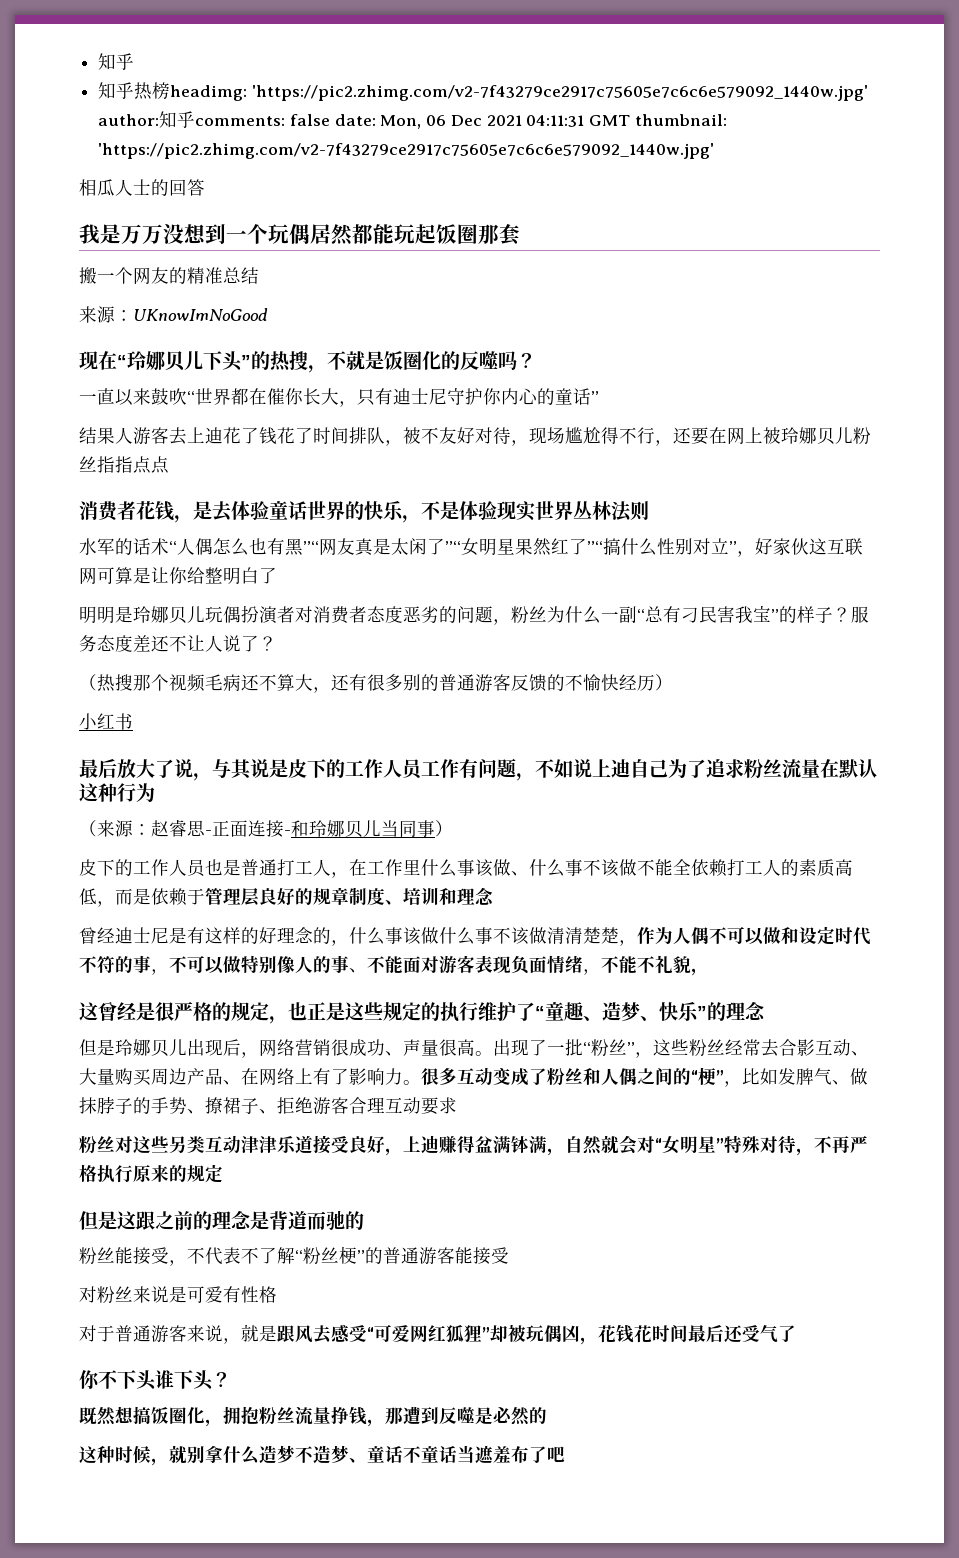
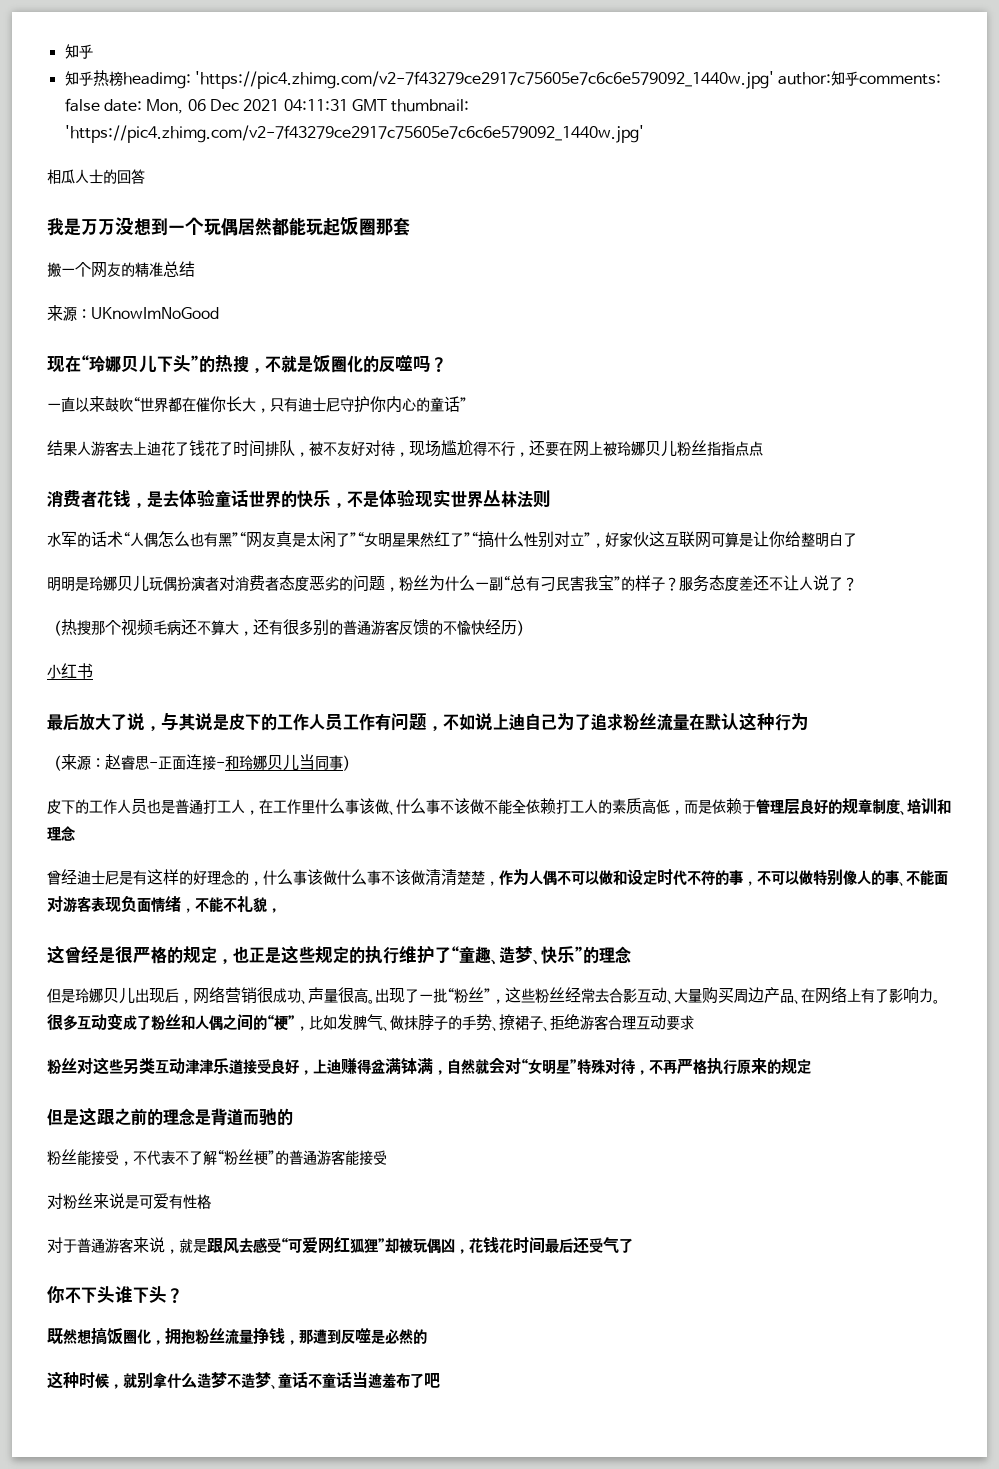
- 知乎热榜headimg: 'https://pic2.zhimg.com/v2-7f43279ce2917c75605e7c6c6e579092_1440w.jpg' author:知乎comments: false date: Mon, 06 Dec 2021 04:11:31 GMT thumbnail: 'https://pic2.zhimg.com/v2-7f43279ce2917c75605e7c6c6e579092_1440w.jpg'
+ 知乎热榜headimg: 'https://pic4.zhimg.com/v2-7f43279ce2917c75605e7c6c6e579092_1440w.jpg' author:知乎comments: false date: Mon, 06 Dec 2021 04:11:31 GMT thumbnail: 'https://pic4.zhimg.com/v2-7f43279ce2917c75605e7c6c6e579092_1440w.jpg'

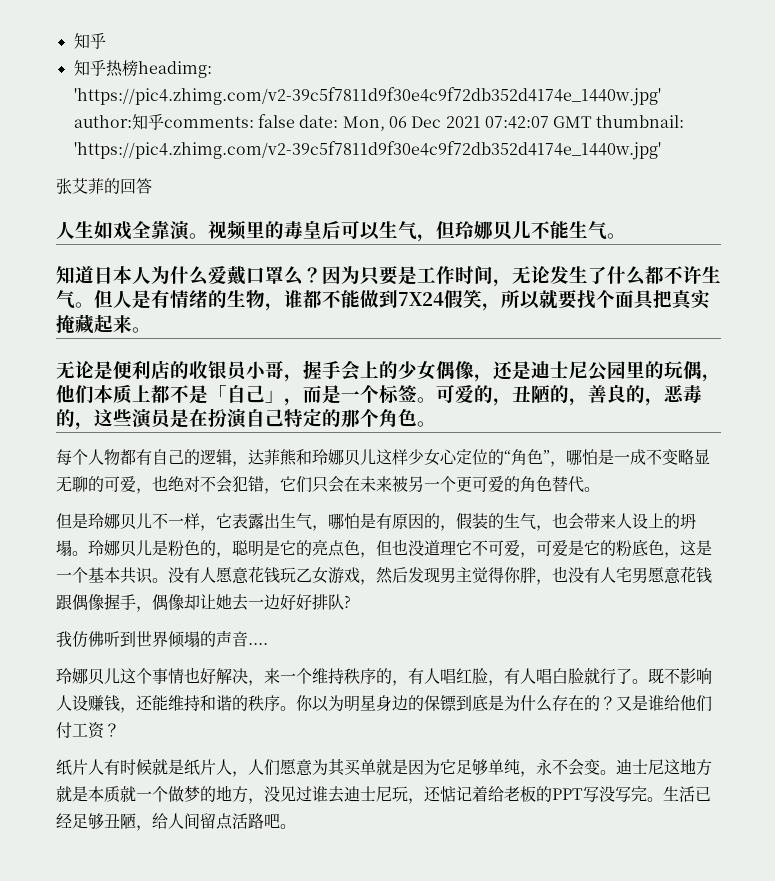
- 知乎热榜headimg: 'https://pic4.zhimg.com/v2-7f43279ce2917c75605e7c6c6e579092_1440w.jpg' author:知乎comments: false date: Mon, 06 Dec 2021 04:11:31 GMT thumbnail: 'https://pic4.zhimg.com/v2-7f43279ce2917c75605e7c6c6e579092_1440w.jpg'
- 相瓜人士的回答
+ 知乎热榜headimg: 'https://pic4.zhimg.com/v2-39c5f7811d9f30e4c9f72db352d4174e_1440w.jpg' author:知乎comments: false date: Mon, 06 Dec 2021 07:42:07 GMT thumbnail: 'https://pic4.zhimg.com/v2-39c5f7811d9f30e4c9f72db352d4174e_1440w.jpg'
+ 张艾菲的回答
- 我是万万没想到一个玩偶居然都能玩起饭圈那套
- 搬一个网友的精准总结
- 来源：UKnowImNoGood
- 现在“玲娜贝儿下头”的热搜，不就是饭圈化的反噬吗？
- 一直以来鼓吹“世界都在催你长大，只有迪士尼守护你内心的童话”
- 结果人游客去上迪花了钱花了时间排队，被不友好对待，现场尴尬得不行，还要在网上被玲娜贝儿粉丝指指点点
- 消费者花钱，是去体验童话世界的快乐，不是体验现实世界丛林法则
- 水军的话术“人偶怎么也有黑”“网友真是太闲了”“女明星果然红了”“搞什么性别对立”，好家伙这互联网可算是让你给整明白了
- 明明是玲娜贝儿玩偶扮演者对消费者态度恶劣的问题，粉丝为什么一副“总有刁民害我宝”的样子？服务态度差还不让人说了？
- （热搜那个视频毛病还不算大，还有很多别的普通游客反馈的不愉快经历）
- 小红书
- 最后放大了说，与其说是皮下的工作人员工作有问题，不如说上迪自己为了追求粉丝流量在默认这种行为
- （来源：赵睿思-正面连接-和玲娜贝儿当同事）
- 皮下的工作人员也是普通打工人，在工作里什么事该做、什么事不该做不能全依赖打工人的素质高低，而是依赖于管理层良好的规章制度、培训和理念
- 曾经迪士尼是有这样的好理念的，什么事该做什么事不该做清清楚楚，作为人偶不可以做和设定时代不符的事，不可以做特别像人的事、不能面对游客表现负面情绪，不能不礼貌，
- 这曾经是很严格的规定，也正是这些规定的执行维护了“童趣、造梦、快乐”的理念
- 但是玲娜贝儿出现后，网络营销很成功、声量很高。出现了一批“粉丝”，这些粉丝经常去合影互动、大量购买周边产品、在网络上有了影响力。很多互动变成了粉丝和人偶之间的“梗”，比如发脾气、做抹脖子的手势、撩裙子、拒绝游客合理互动要求
- 粉丝对这些另类互动津津乐道接受良好，上迪赚得盆满钵满，自然就会对“女明星”特殊对待，不再严格执行原来的规定
- 但是这跟之前的理念是背道而驰的
- 粉丝能接受，不代表不了解“粉丝梗”的普通游客能接受
- 对粉丝来说是可爱有性格
- 对于普通游客来说，就是跟风去感受“可爱网红狐狸”却被玩偶凶，花钱花时间最后还受气了
- 你不下头谁下头？
- 既然想搞饭圈化，拥抱粉丝流量挣钱，那遭到反噬是必然的
- 这种时候，就别拿什么造梦不造梦、童话不童话当遮羞布了吧
+ 人生如戏全靠演。视频里的毒皇后可以生气，但玲娜贝儿不能生气。
+ 知道日本人为什么爱戴口罩么？因为只要是工作时间，无论发生了什么都不许生气。但人是有情绪的生物，谁都不能做到7X24假笑，所以就要找个面具把真实掩藏起来。
+ 无论是便利店的收银员小哥，握手会上的少女偶像，还是迪士尼公园里的玩偶，他们本质上都不是「自己」，而是一个标签。可爱的，丑陋的，善良的，恶毒的，这些演员是在扮演自己特定的那个角色。
+ 每个人物都有自己的逻辑，达菲熊和玲娜贝儿这样少女心定位的“角色”，哪怕是一成不变略显无聊的可爱，也绝对不会犯错，它们只会在未来被另一个更可爱的角色替代。
+ 但是玲娜贝儿不一样，它表露出生气，哪怕是有原因的，假装的生气，也会带来人设上的坍塌。玲娜贝儿是粉色的，聪明是它的亮点色，但也没道理它不可爱，可爱是它的粉底色，这是一个基本共识。没有人愿意花钱玩乙女游戏，然后发现男主觉得你胖，也没有人宅男愿意花钱跟偶像握手，偶像却让她去一边好好排队?
+ 我仿佛听到世界倾塌的声音....
+ 玲娜贝儿这个事情也好解决，来一个维持秩序的，有人唱红脸，有人唱白脸就行了。既不影响人设赚钱，还能维持和谐的秩序。你以为明星身边的保镖到底是为什么存在的？又是谁给他们付工资？
+ 纸片人有时候就是纸片人，人们愿意为其买单就是因为它足够单纯，永不会变。迪士尼这地方就是本质就一个做梦的地方，没见过谁去迪士尼玩，还惦记着给老板的PPT写没写完。生活已经足够丑陋，给人间留点活路吧。

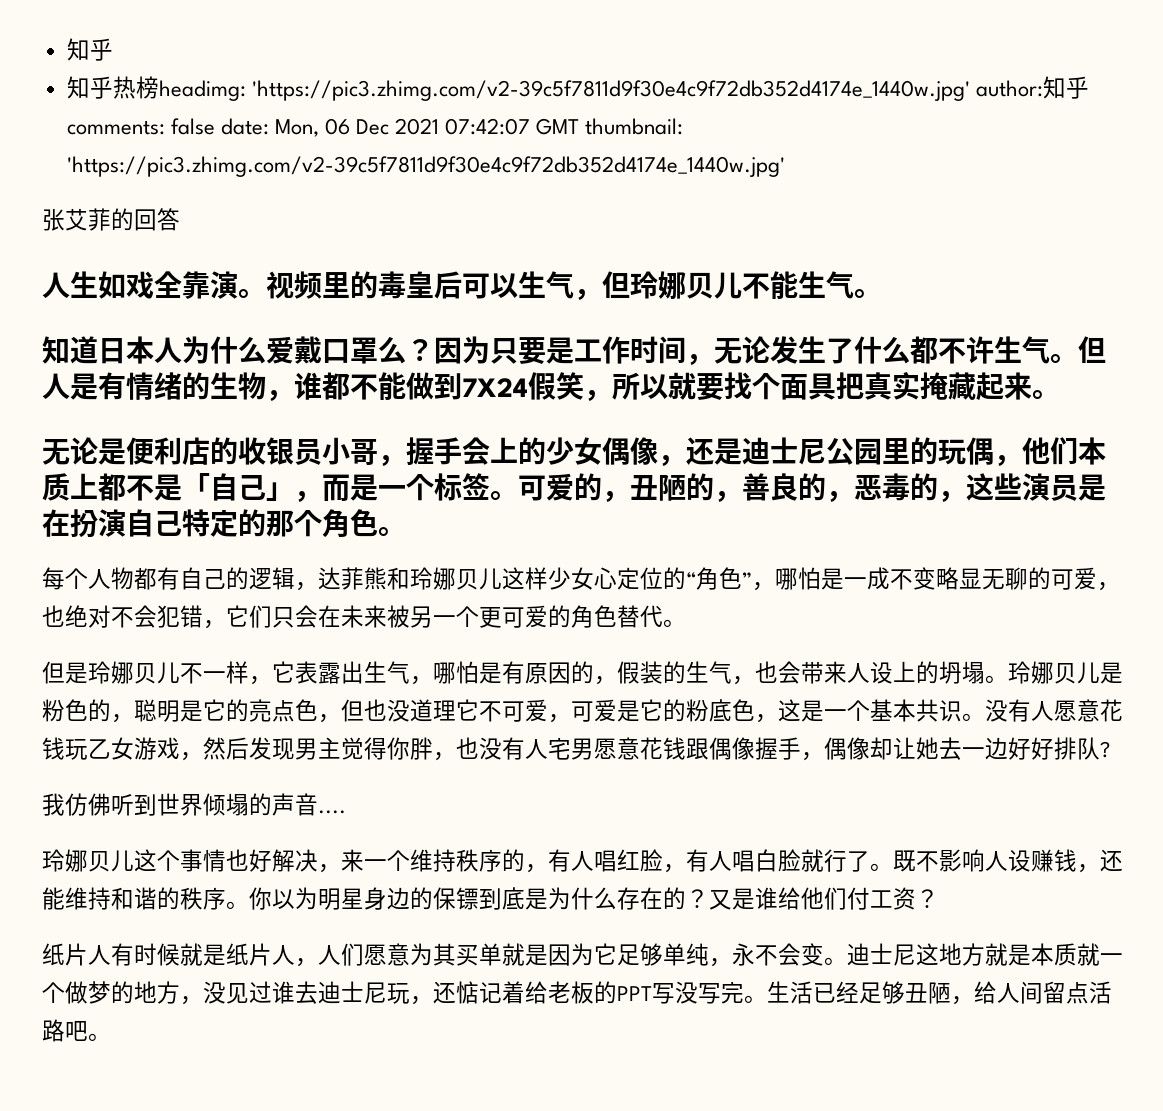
- 知乎热榜headimg: 'https://pic4.zhimg.com/v2-39c5f7811d9f30e4c9f72db352d4174e_1440w.jpg' author:知乎comments: false date: Mon, 06 Dec 2021 07:42:07 GMT thumbnail: 'https://pic4.zhimg.com/v2-39c5f7811d9f30e4c9f72db352d4174e_1440w.jpg'
+ 知乎热榜headimg: 'https://pic3.zhimg.com/v2-39c5f7811d9f30e4c9f72db352d4174e_1440w.jpg' author:知乎comments: false date: Mon, 06 Dec 2021 07:42:07 GMT thumbnail: 'https://pic3.zhimg.com/v2-39c5f7811d9f30e4c9f72db352d4174e_1440w.jpg'

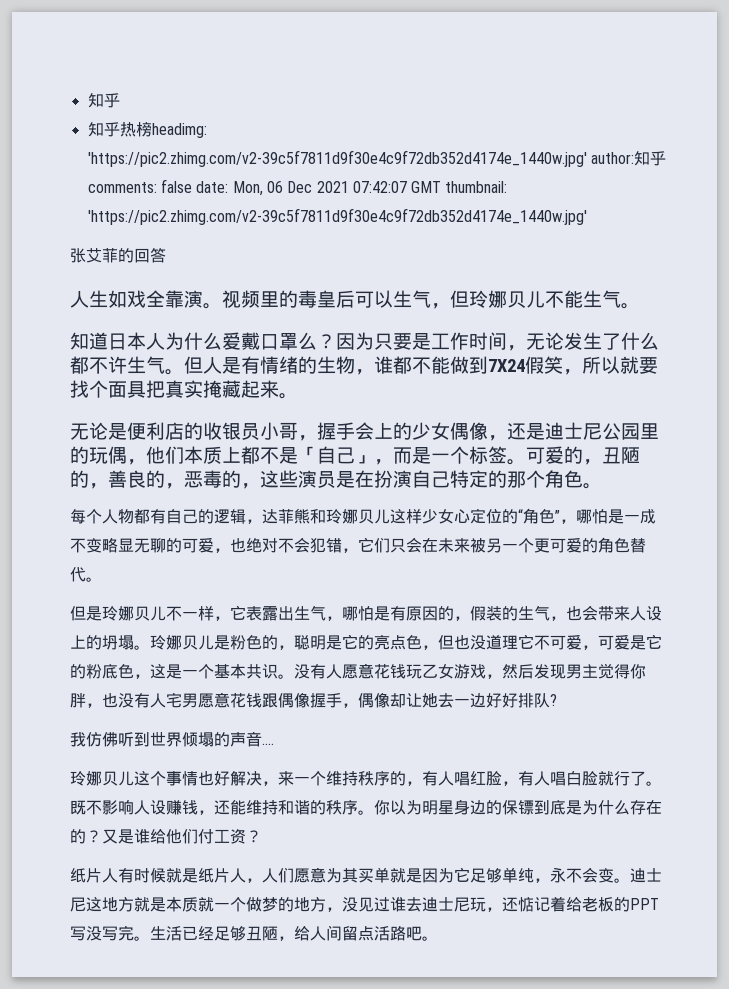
- 知乎热榜headimg: 'https://pic3.zhimg.com/v2-39c5f7811d9f30e4c9f72db352d4174e_1440w.jpg' author:知乎comments: false date: Mon, 06 Dec 2021 07:42:07 GMT thumbnail: 'https://pic3.zhimg.com/v2-39c5f7811d9f30e4c9f72db352d4174e_1440w.jpg'
+ 知乎热榜headimg: 'https://pic2.zhimg.com/v2-39c5f7811d9f30e4c9f72db352d4174e_1440w.jpg' author:知乎comments: false date: Mon, 06 Dec 2021 07:42:07 GMT thumbnail: 'https://pic2.zhimg.com/v2-39c5f7811d9f30e4c9f72db352d4174e_1440w.jpg'

